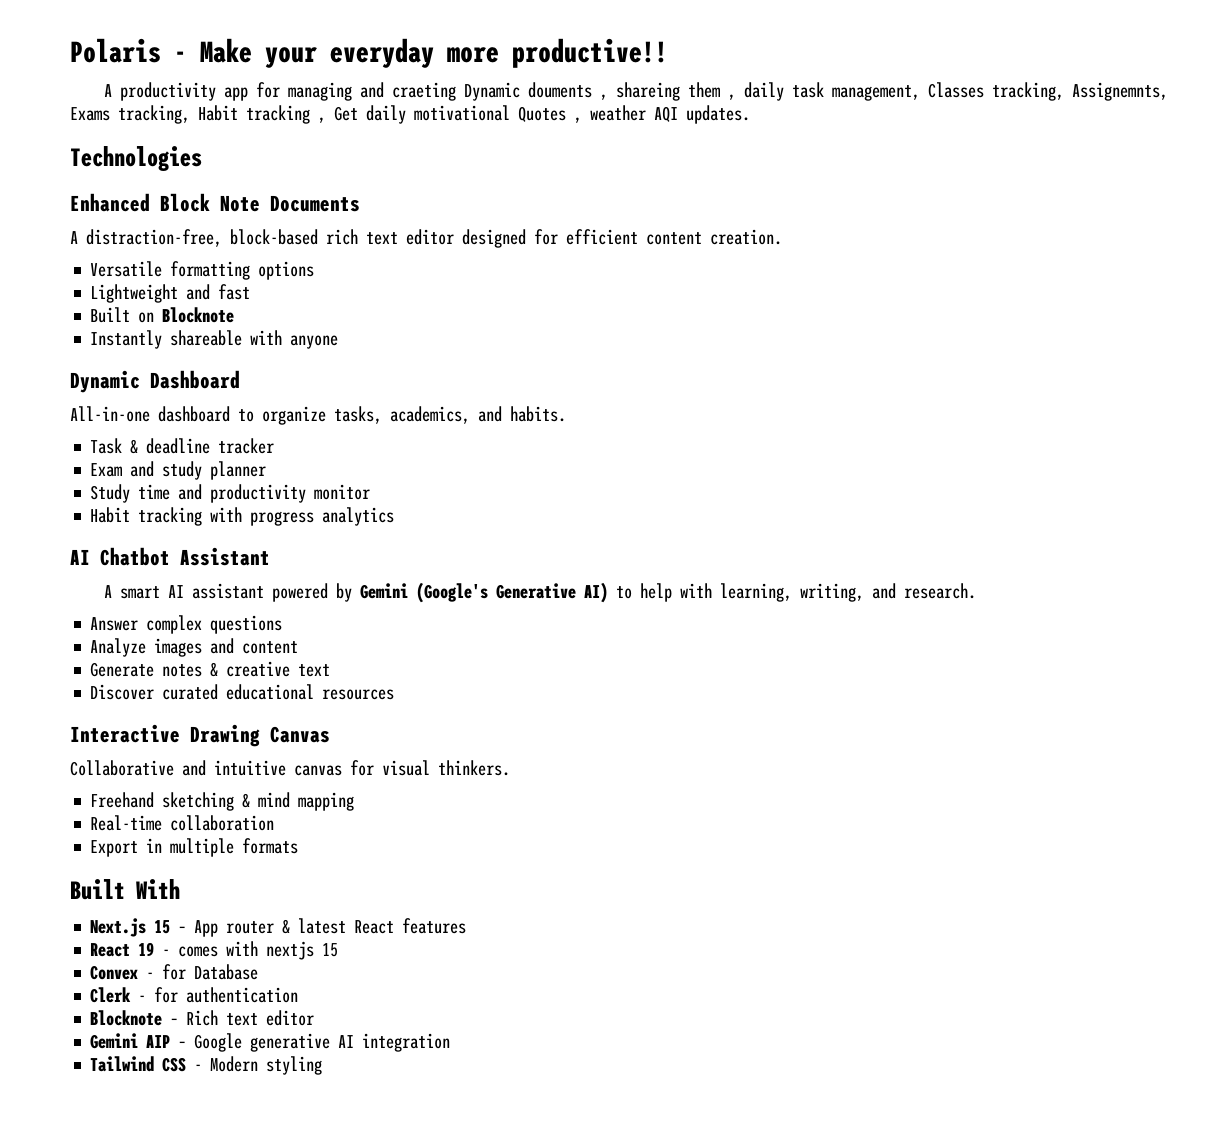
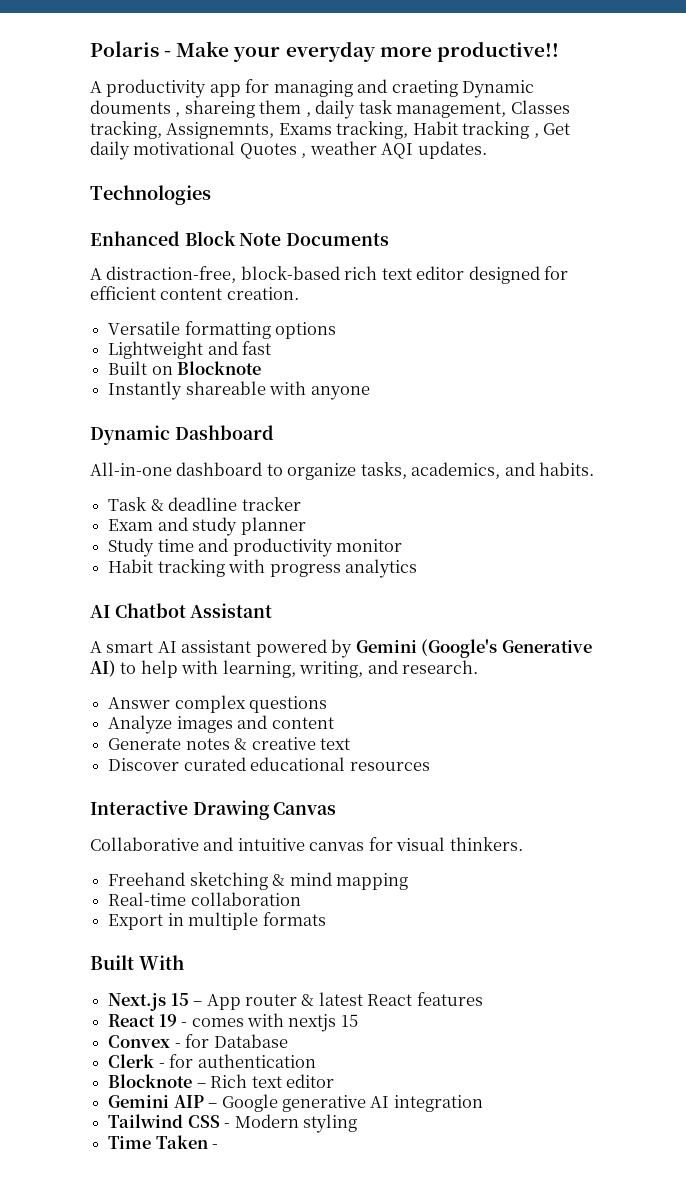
+ Time Taken -

